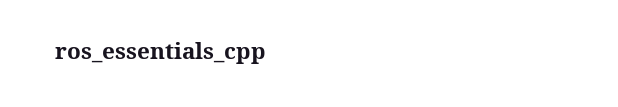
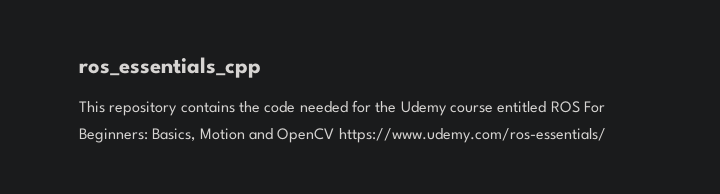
+ This repository contains the code needed for the Udemy course entitled ROS For Beginners: Basics, Motion and OpenCV https://www.udemy.com/ros-essentials/

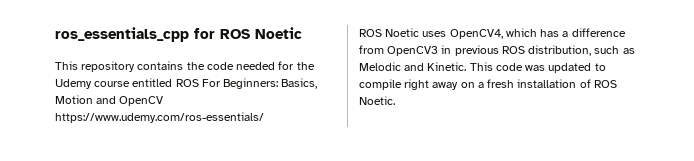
- ros_essentials_cpp
+ ros_essentials_cpp for ROS Noetic
+ ROS Noetic uses OpenCV4, which has a difference from OpenCV3 in previous ROS distribution, such as Melodic and Kinetic. This code was updated to compile right away on a fresh installation of ROS Noetic.

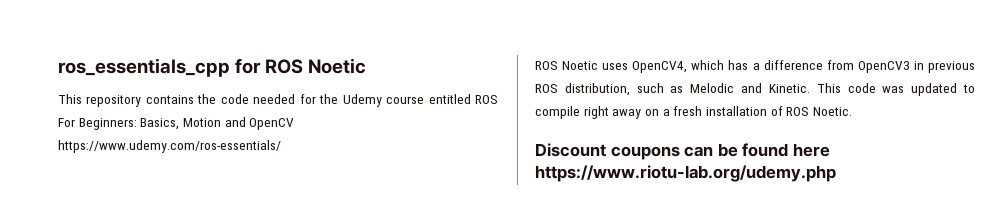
+ Discount coupons can be found here https://www.riotu-lab.org/udemy.php

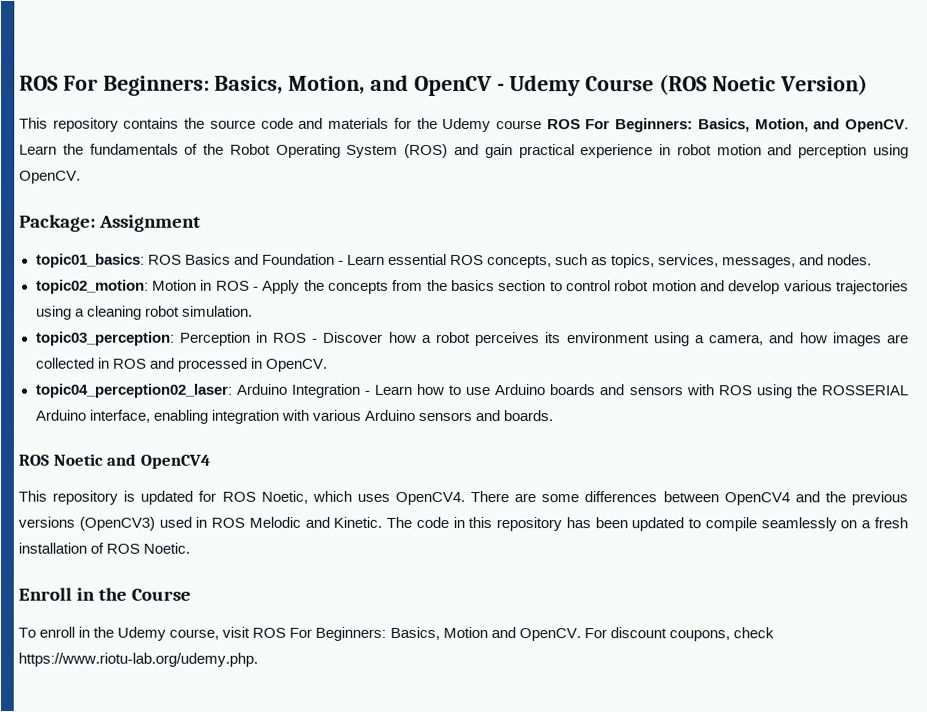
- ros_essentials_cpp for ROS Noetic
+ ROS For Beginners: Basics, Motion, and OpenCV - Udemy Course (ROS Noetic Version)
- This repository contains the code needed for the Udemy course entitled ROS For Beginners: Basics, Motion and OpenCV https://www.udemy.com/ros-essentials/
- ROS Noetic uses OpenCV4, which has a difference from OpenCV3 in previous ROS distribution, such as Melodic and Kinetic. This code was updated to compile right away on a fresh installation of ROS Noetic.
+ This repository contains the source code and materials for the Udemy course ROS For Beginners: Basics, Motion, and OpenCV. Learn the fundamentals of the Robot Operating System (ROS) and gain practical experience in robot motion and perception using OpenCV.
+ Package: Assignment
+ topic01_basics: ROS Basics and Foundation - Learn essential ROS concepts, such as topics, services, messages, and nodes.
+ topic02_motion: Motion in ROS - Apply the concepts from the basics section to control robot motion and develop various trajectories using a cleaning robot simulation.
+ topic03_perception: Perception in ROS - Discover how a robot perceives its environment using a camera, and how images are collected in ROS and processed in OpenCV.
+ topic04_perception02_laser: Arduino Integration - Learn how to use Arduino boards and sensors with ROS using the ROSSERIAL Arduino interface, enabling integration with various Arduino sensors and boards.
+ ROS Noetic and OpenCV4
+ This repository is updated for ROS Noetic, which uses OpenCV4. There are some differences between OpenCV4 and the previous versions (OpenCV3) used in ROS Melodic and Kinetic. The code in this repository has been updated to compile seamlessly on a fresh installation of ROS Noetic.
- Discount coupons can be found here https://www.riotu-lab.org/udemy.php
+ Enroll in the Course
+ To enroll in the Udemy course, visit ROS For Beginners: Basics, Motion and OpenCV. For discount coupons, check https://www.riotu-lab.org/udemy.php.

